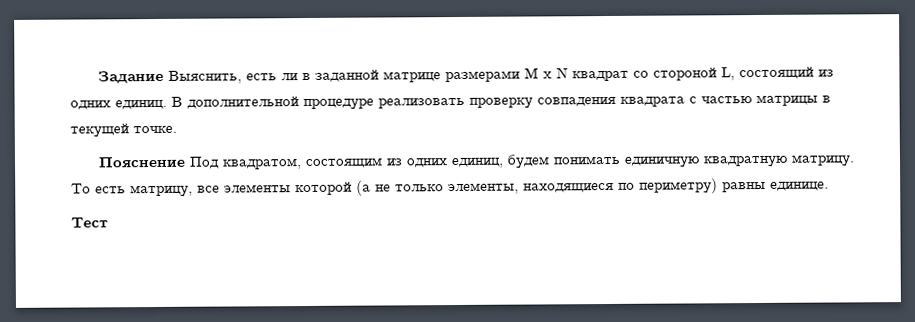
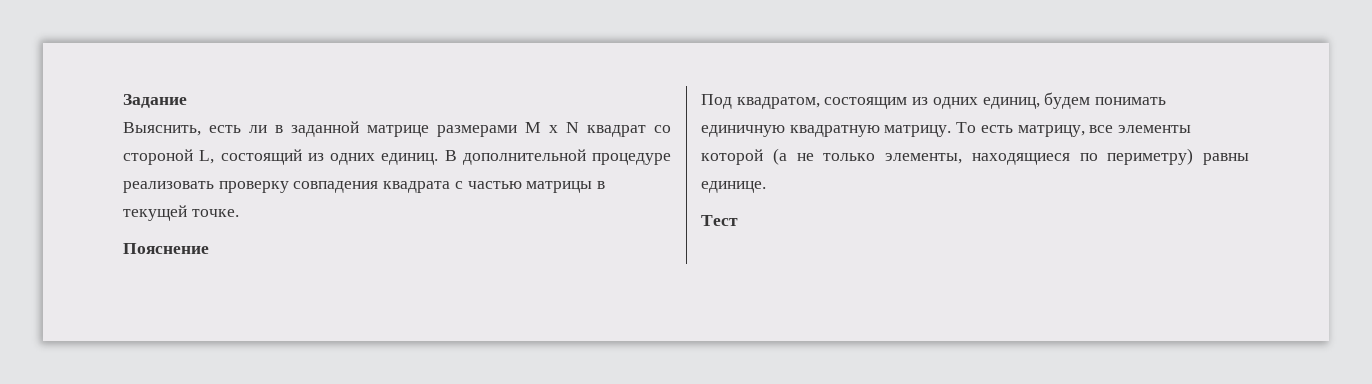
- Задание Выяснить, есть ли в заданной матрице размерами M x N квадрат со стороной L, состоящий из одних единиц.
+ Задание
+ Выяснить, есть ли в заданной матрице размерами M x N квадрат со стороной L, состоящий из одних единиц.
- Пояснение Под квадратом, состоящим из одних единиц, будем понимать единичную квадратную матрицу.
+ Пояснение
+ Под квадратом, состоящим из одних единиц, будем понимать единичную квадратную матрицу.

